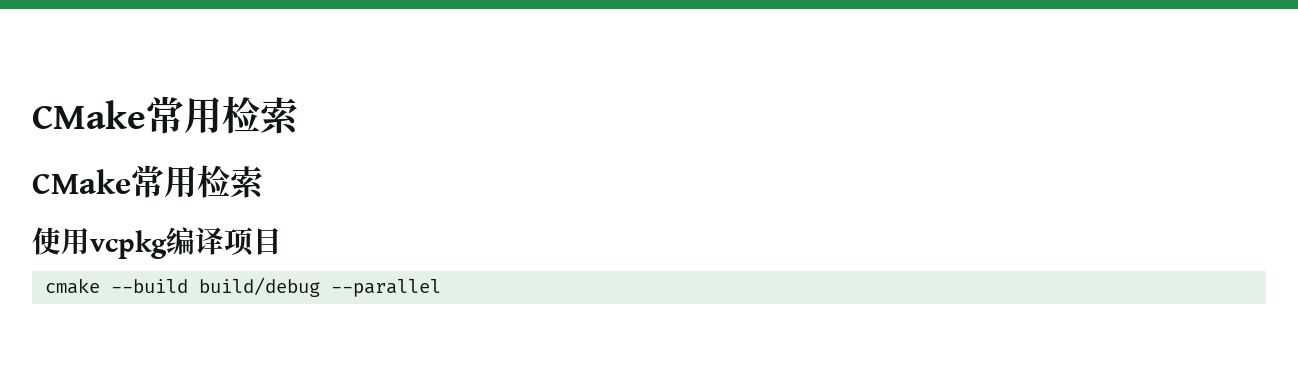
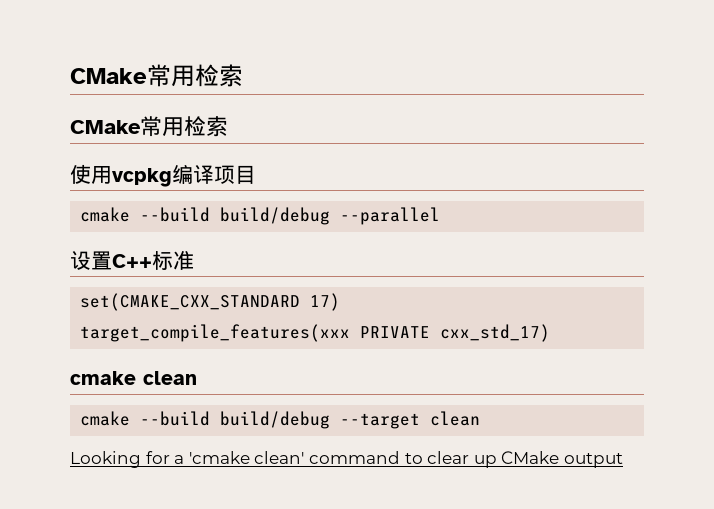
+ 设置C++标准
+ set(CMAKE_CXX_STANDARD 17)
+ target_compile_features(xxx PRIVATE cxx_std_17)
+ cmake clean
+ cmake --build build/debug --target clean
+ Looking for a 'cmake clean' command to clear up CMake output

